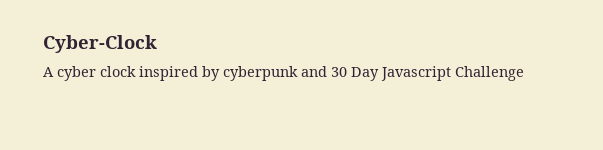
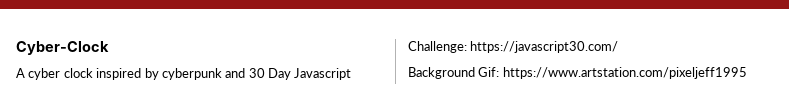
- A cyber clock inspired by cyberpunk and 30 Day Javascript Challenge
+ A cyber clock inspired by cyberpunk and 30 Day Javascript Challenge: https://javascript30.com/
+ Background Gif: https://www.artstation.com/pixeljeff1995

